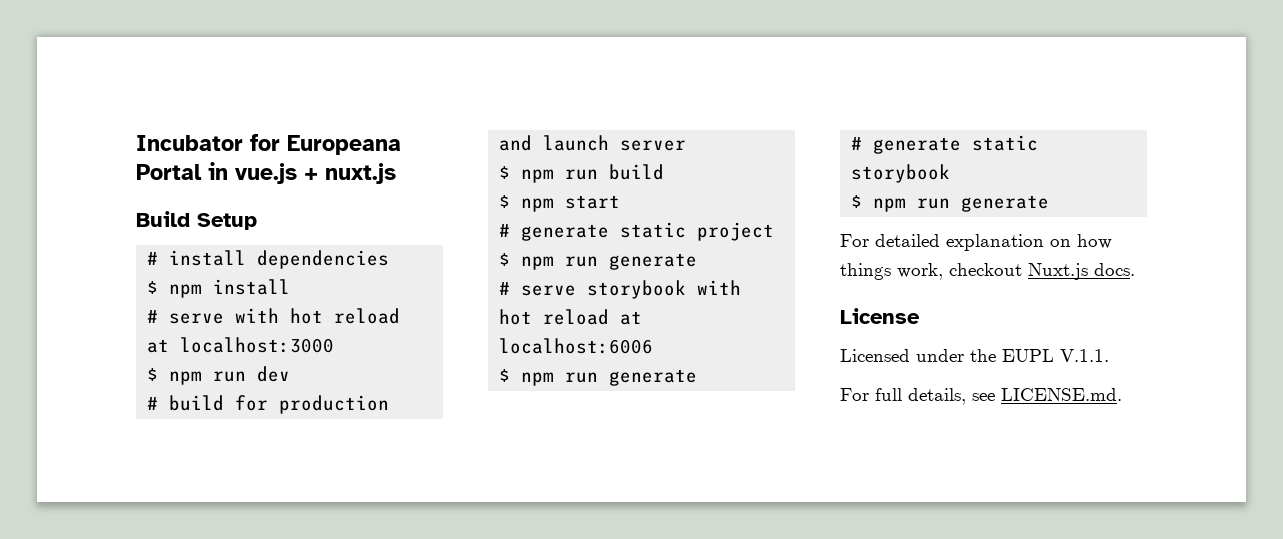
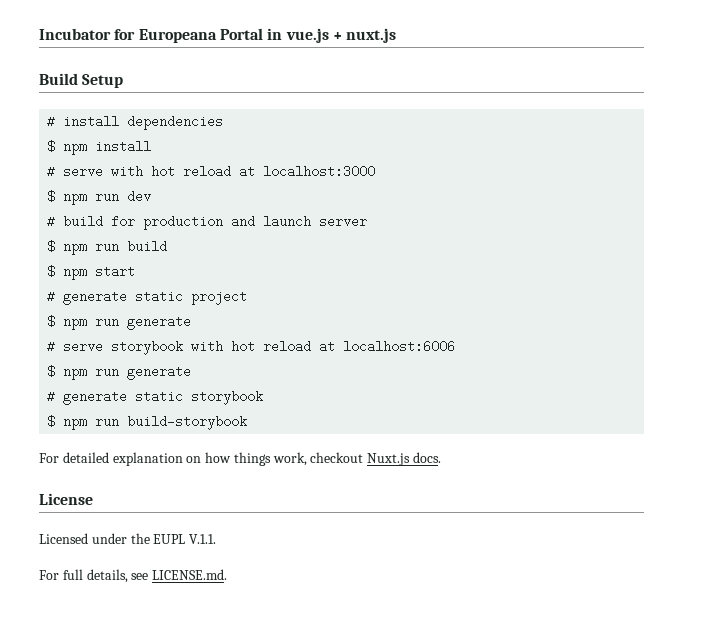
  # generate static storybook
- $ npm run generate
+ $ npm run build-storybook

